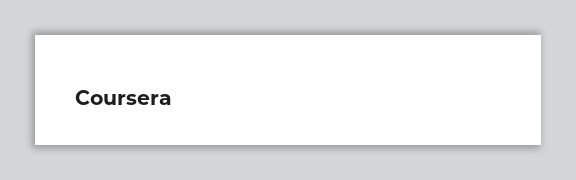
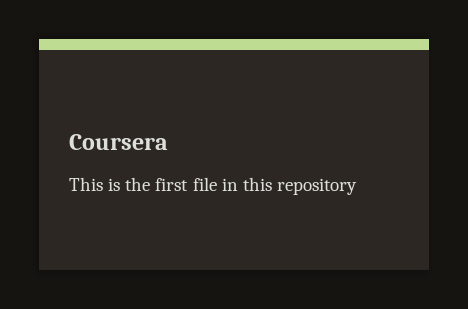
+ This is the first file in this repository

